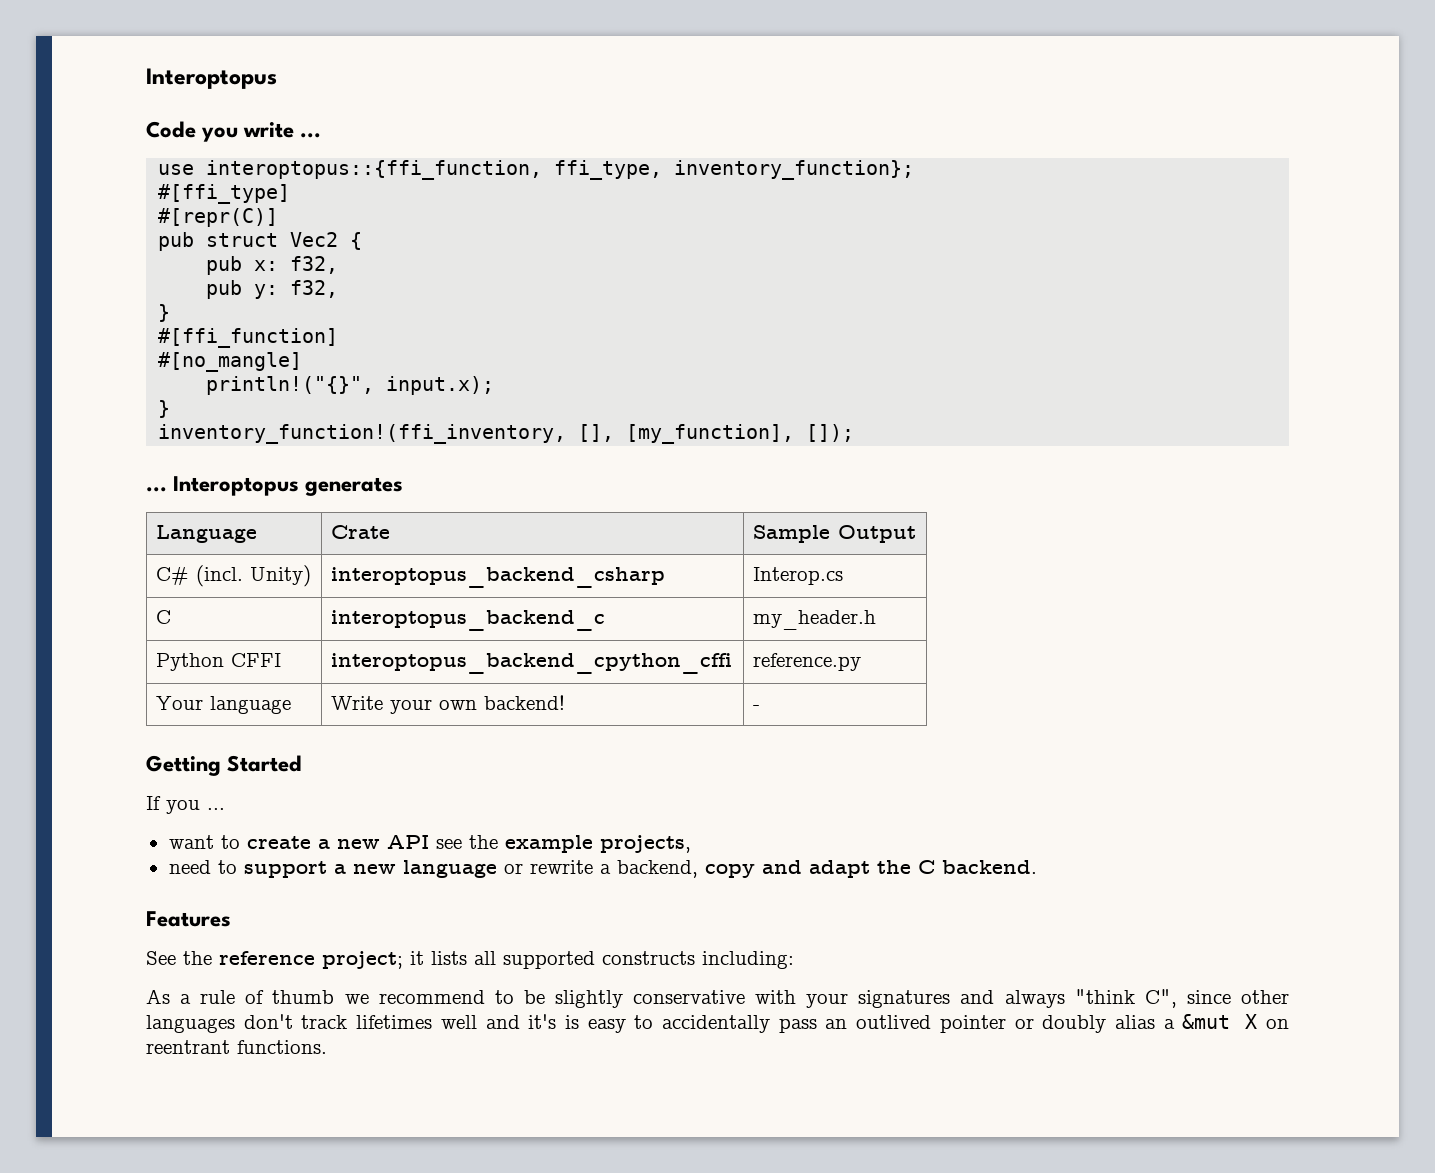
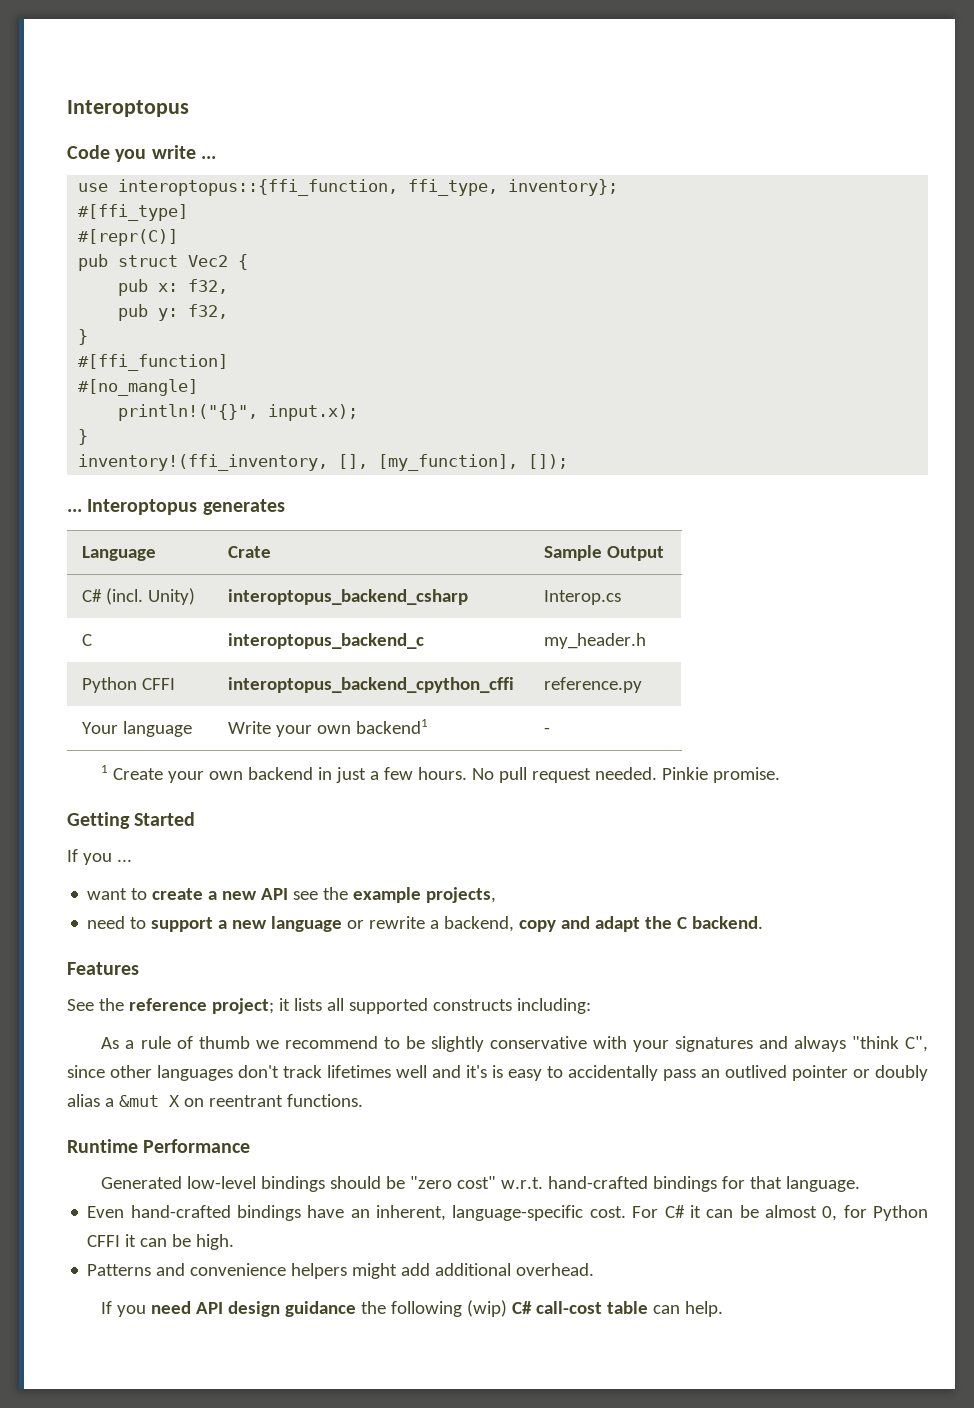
- use interoptopus::{ffi_function, ffi_type, inventory_function};
+ use interoptopus::{ffi_function, ffi_type, inventory};
- inventory_function!(ffi_inventory, [], [my_function], []);
+ inventory!(ffi_inventory, [], [my_function], []);
- Your language | Write your own backend! | -
+ Your language | Write your own backend1 | -
+ 1 Create your own backend in just a few hours. No pull request needed. Pinkie promise.
+ Runtime Performance
+ Generated low-level bindings should be "zero cost" w.r.t. hand-crafted bindings for that language.
+ Even hand-crafted bindings have an inherent, language-specific cost. For C# it can be almost 0, for Python CFFI it can be high.
+ Patterns and convenience helpers might add additional overhead.
+ If you need API design guidance the following (wip) C# call-cost table can help.

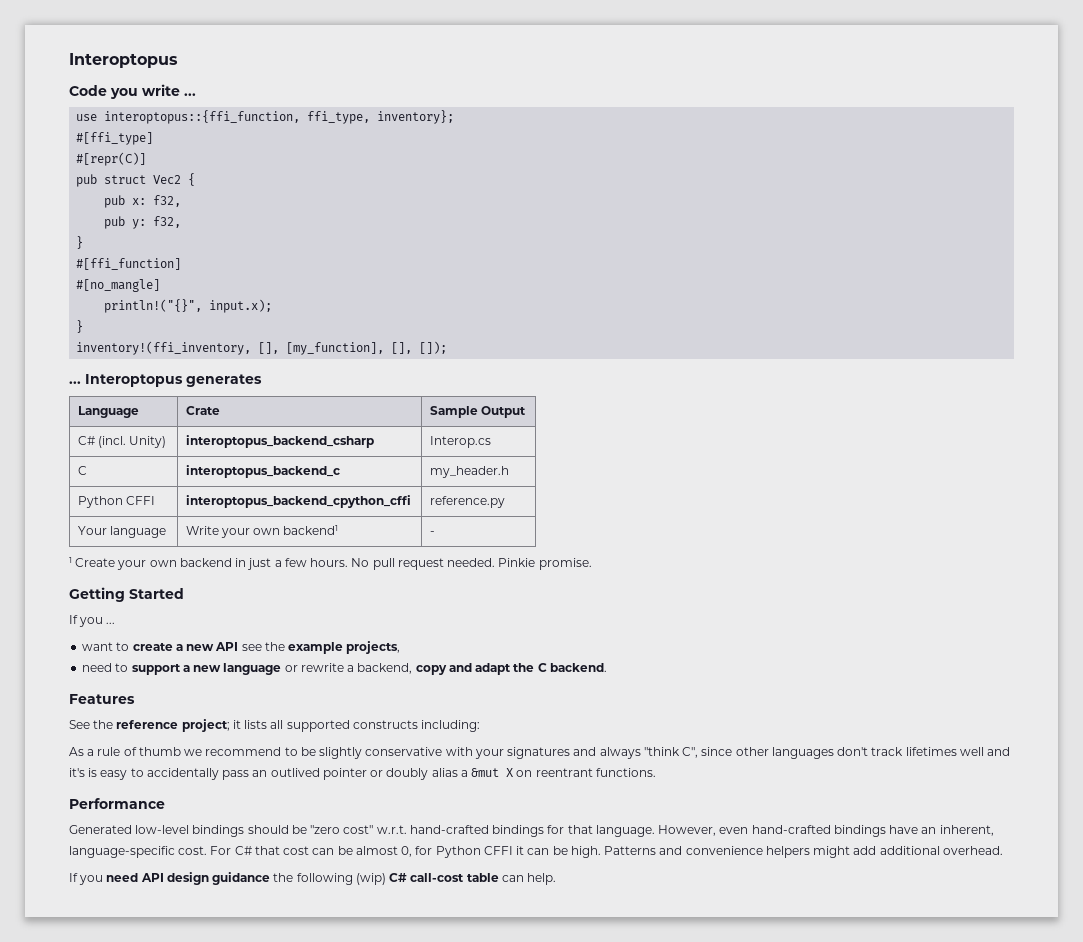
- inventory!(ffi_inventory, [], [my_function], []);
+ inventory!(ffi_inventory, [], [my_function], [], []);
- Runtime Performance
+ Performance
- Generated low-level bindings should be "zero cost" w.r.t. hand-crafted bindings for that language.
- Even hand-crafted bindings have an inherent, language-specific cost.
+ Generated low-level bindings should be "zero cost" w.r.t. hand-crafted bindings for that language. However, even hand-crafted bindings have an inherent, language-specific cost.
- For C# it can be almost 0, for Python CFFI it can be high.
- Patterns and convenience helpers might add additional overhead.
+ For C# that cost can be almost 0, for Python CFFI it can be high. Patterns and convenience helpers might add additional overhead.

